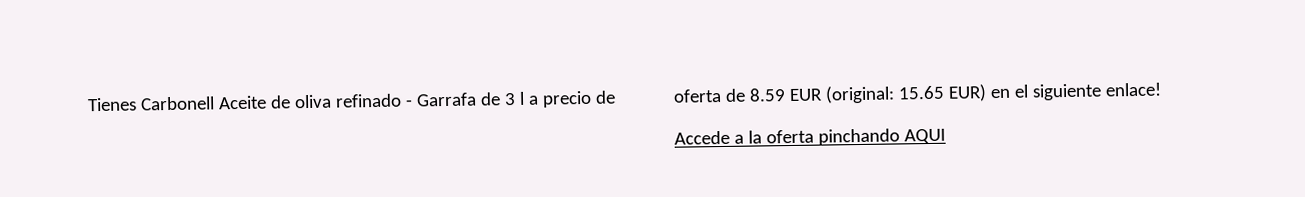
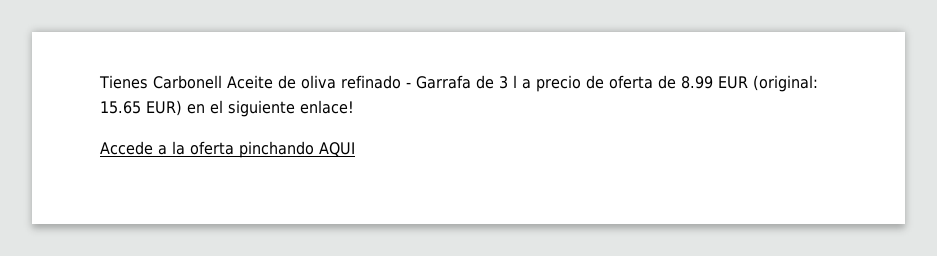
- Tienes Carbonell Aceite de oliva refinado - Garrafa de 3 l a precio de oferta de 8.59 EUR (original: 15.65 EUR) en el siguiente enlace!
+ Tienes Carbonell Aceite de oliva refinado - Garrafa de 3 l a precio de oferta de 8.99 EUR (original: 15.65 EUR) en el siguiente enlace!

